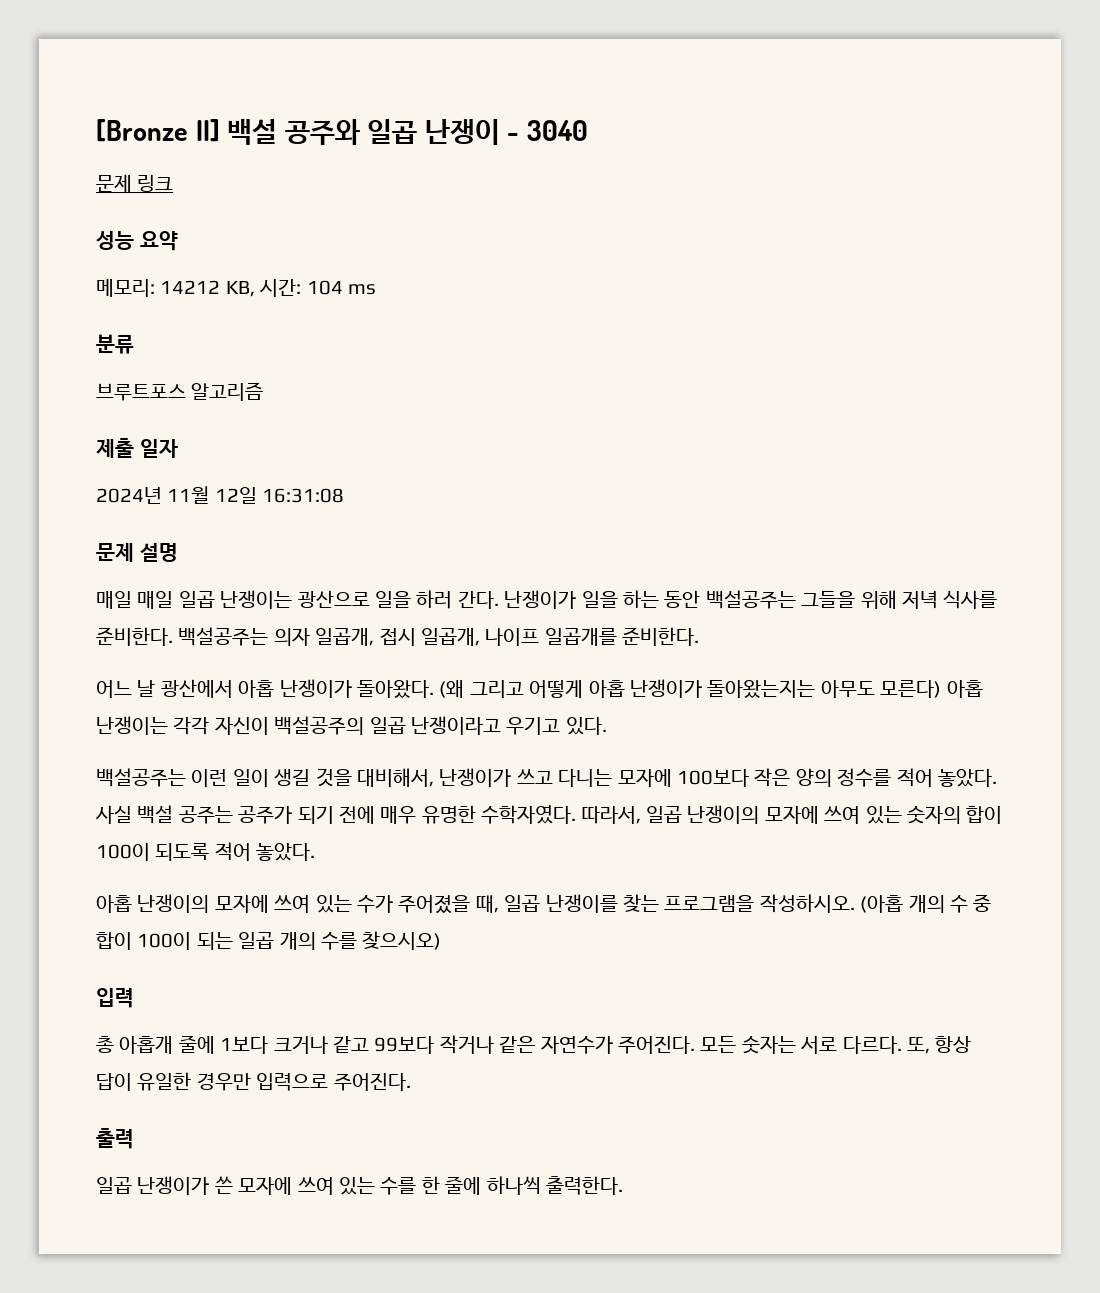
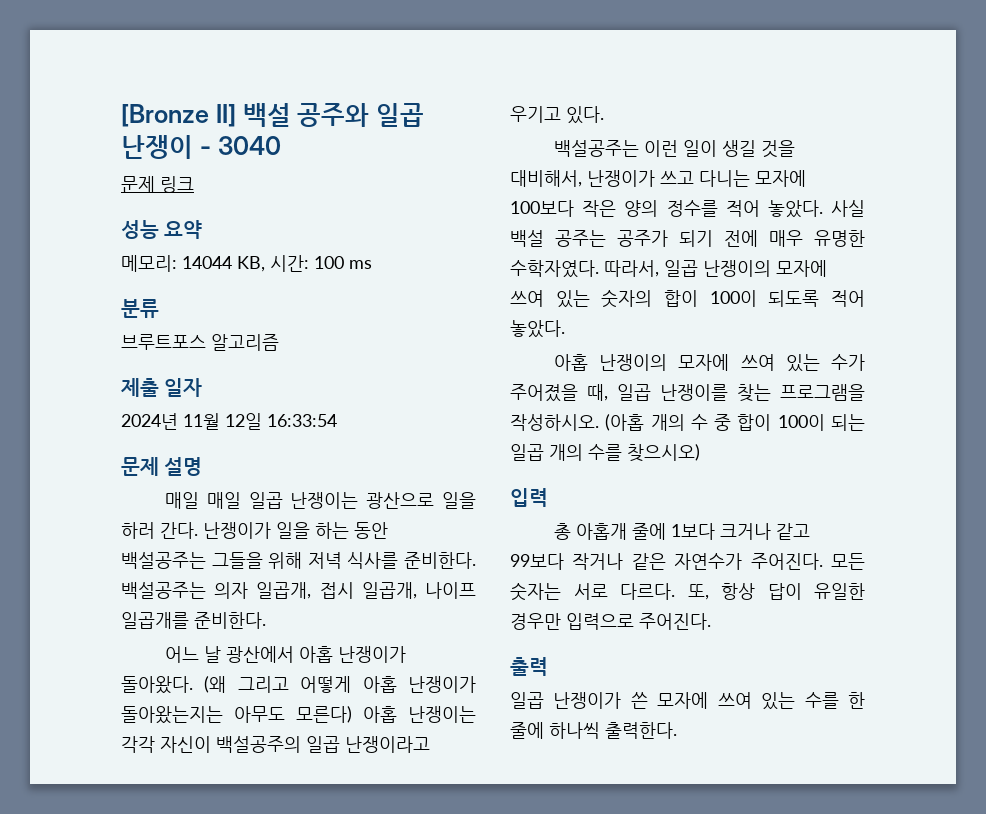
- 메모리: 14212 KB, 시간: 104 ms
+ 메모리: 14044 KB, 시간: 100 ms
- 2024년 11월 12일 16:31:08
+ 2024년 11월 12일 16:33:54

